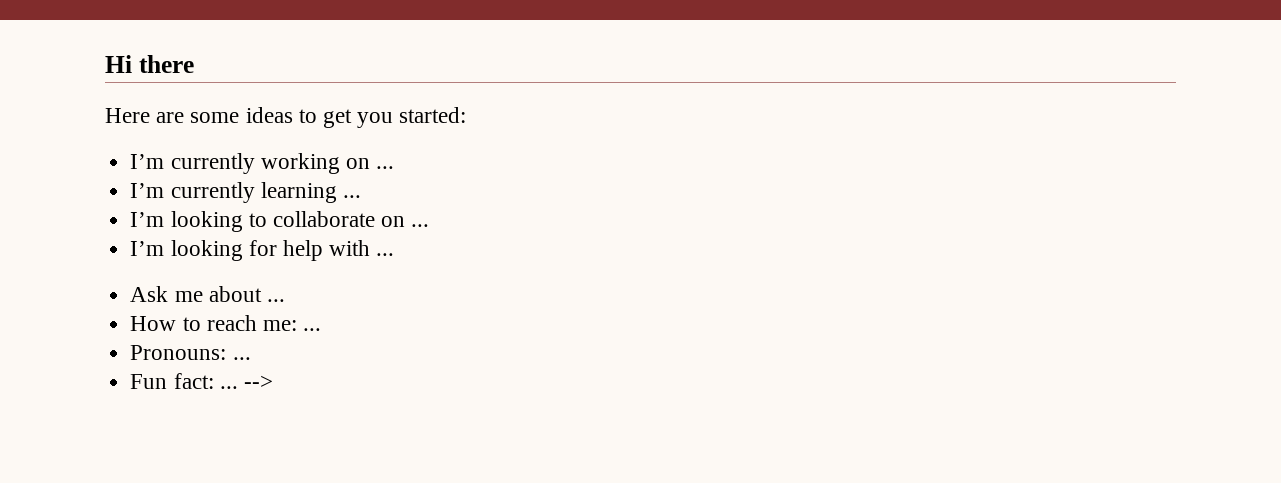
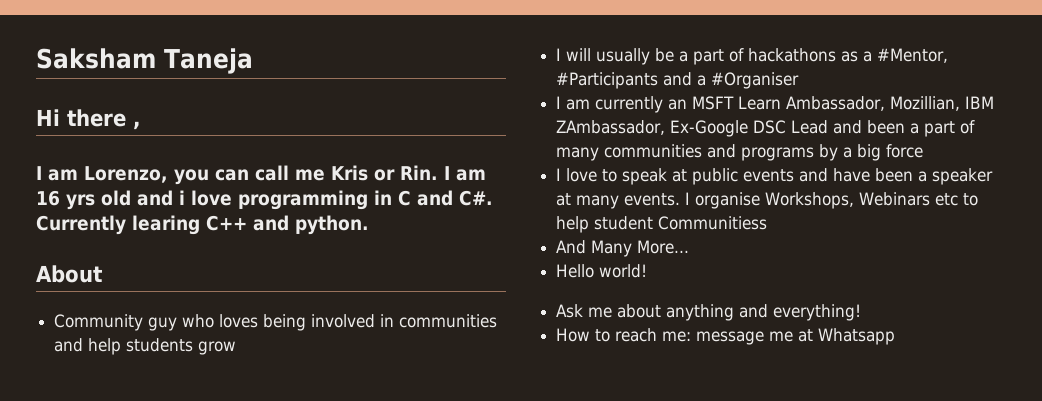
+ Saksham Taneja
- Hi there
- Here are some ideas to get you started:
- I’m currently working on ...
- I’m currently learning ...
- I’m looking to collaborate on ...
- I’m looking for help with ...
+ Hi there ,
+ I am Lorenzo, you can call me Kris or Rin. I am 16 yrs old and i love programming in C and C#. Currently learing C++ and python.
+ About
+ Community guy who loves being involved in communities and help students grow
+ I will usually be a part of hackathons as a #Mentor, #Participants and a #Organiser
+ I am currently an MSFT Learn Ambassador, Mozillian, IBM ZAmbassador, Ex-Google DSC Lead and been a part of many communities and programs by a big force
+ I love to speak at public events and have been a speaker at many events. I organise Workshops, Webinars etc to help student Communitiess
+ And Many More...
+ Hello world!
- Ask me about ...
+ Ask me about anything and everything!
- How to reach me: ...
- Pronouns: ...
- Fun fact: ... -->
+ How to reach me: message me at Whatsapp

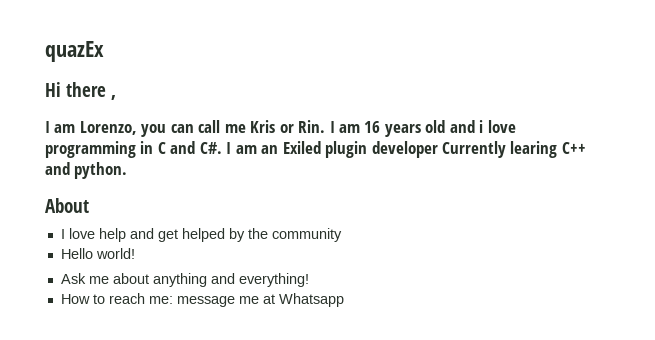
- Saksham Taneja
+ quazEx
- I am Lorenzo, you can call me Kris or Rin. I am 16 yrs old and i love programming in C and C#. Currently learing C++ and python.
+ I am Lorenzo, you can call me Kris or Rin. I am 16 years old and i love programming in C and C#. I am an Exiled plugin developer Currently learing C++ and python.
- Community guy who loves being involved in communities and help students grow
- I will usually be a part of hackathons as a #Mentor, #Participants and a #Organiser
- I am currently an MSFT Learn Ambassador, Mozillian, IBM ZAmbassador, Ex-Google DSC Lead and been a part of many communities and programs by a big force
- I love to speak at public events and have been a speaker at many events. I organise Workshops, Webinars etc to help student Communitiess
- And Many More...
+ I love help and get helped by the community

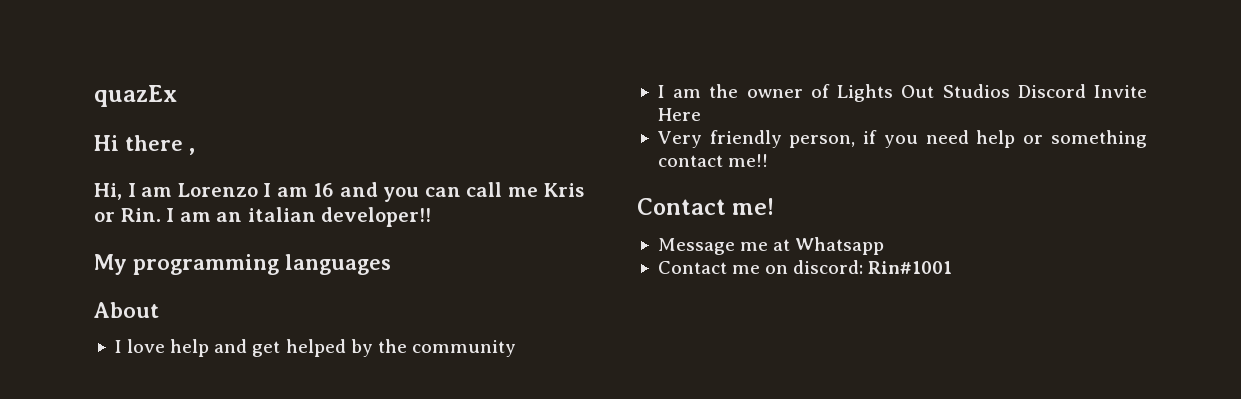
- I am Lorenzo, you can call me Kris or Rin. I am 16 years old and i love programming in C and C#. I am an Exiled plugin developer Currently learing C++ and python.
+ Hi, I am Lorenzo I am 16 and you can call me Kris or Rin. I am an italian developer!!
+ My programming languages
- Hello world!
- Ask me about anything and everything!
- How to reach me: message me at Whatsapp
+ I am the owner of Lights Out Studios Discord Invite Here
+ Very friendly person, if you need help or something contact me!!
+ Contact me!
+ Message me at Whatsapp
+ Contact me on discord: Rin#1001

